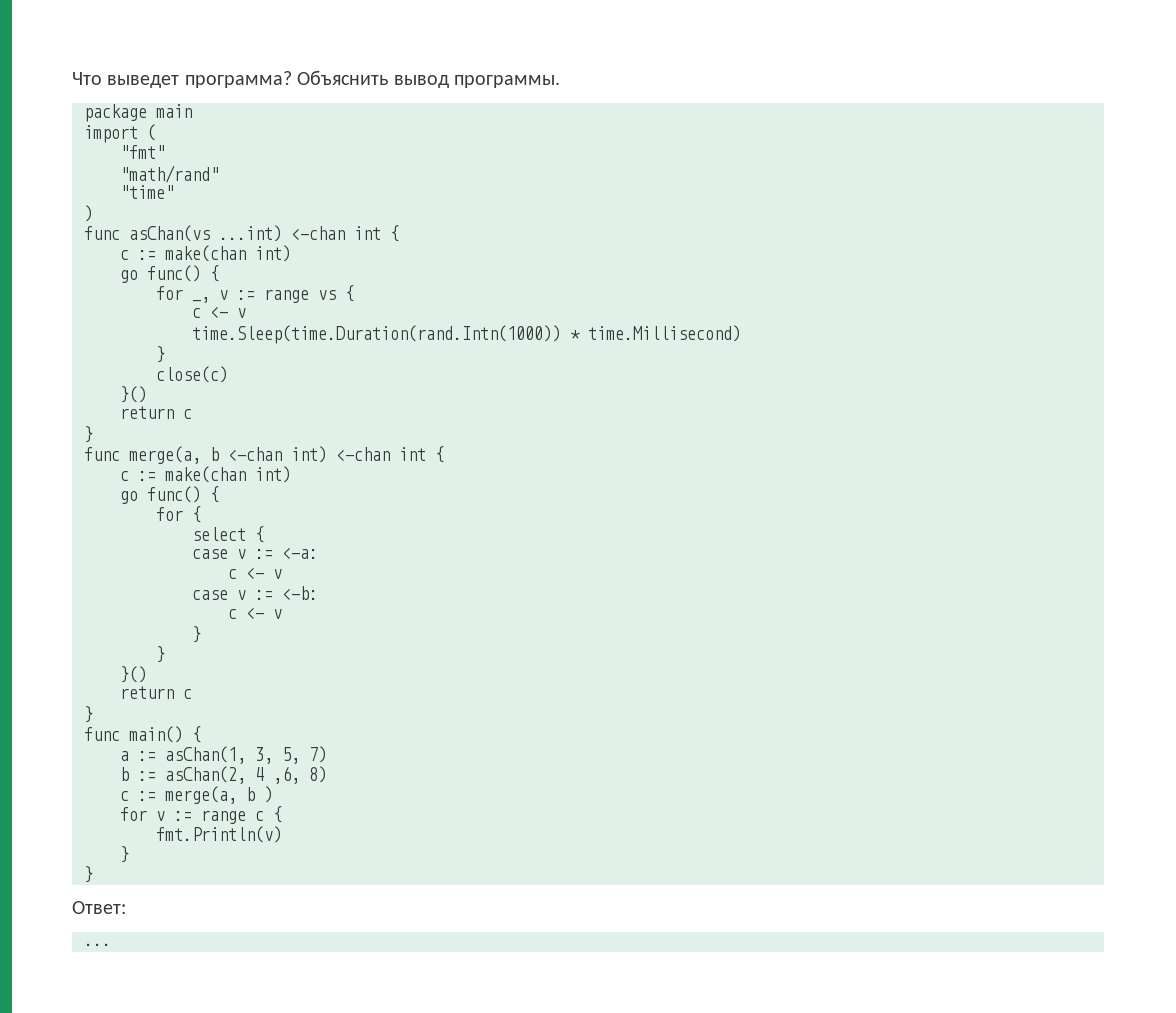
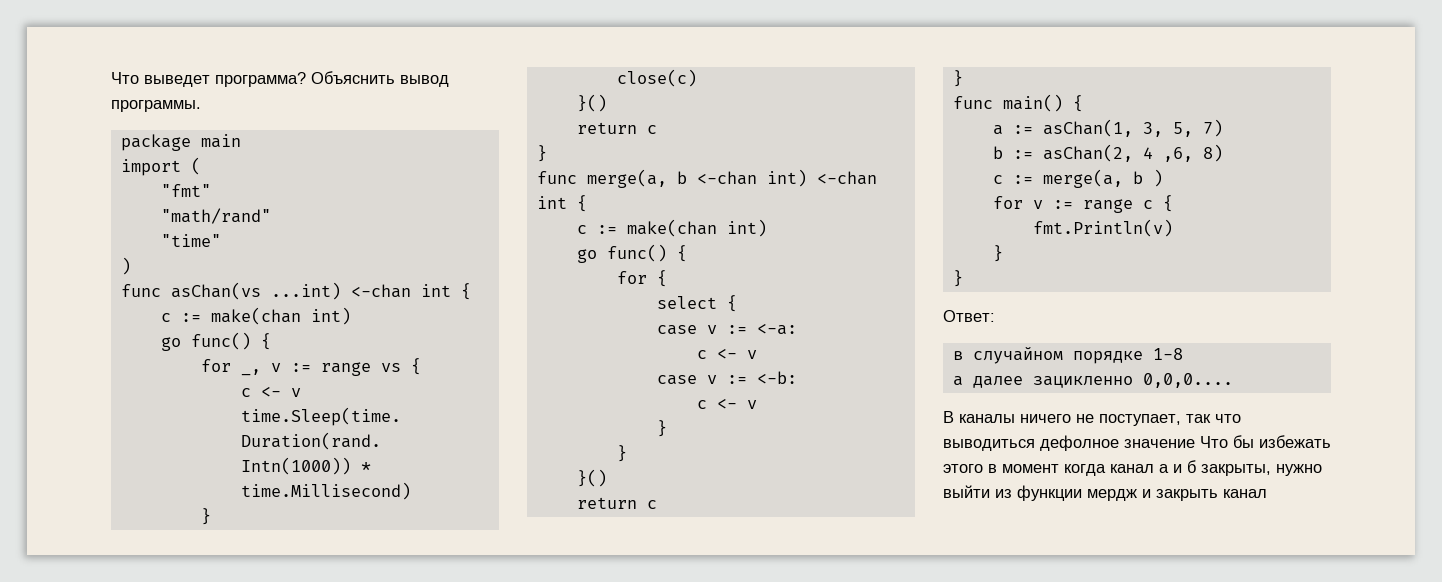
- ...
+ в случайном порядке 1-8
+ а далее зацикленно 0,0,0....
+ В каналы ничего не поступает, так что выводиться дефолное значение Что бы избежать этого в момент когда канал а и б закрыты, нужно выйти из функции мердж и закрыть канал

